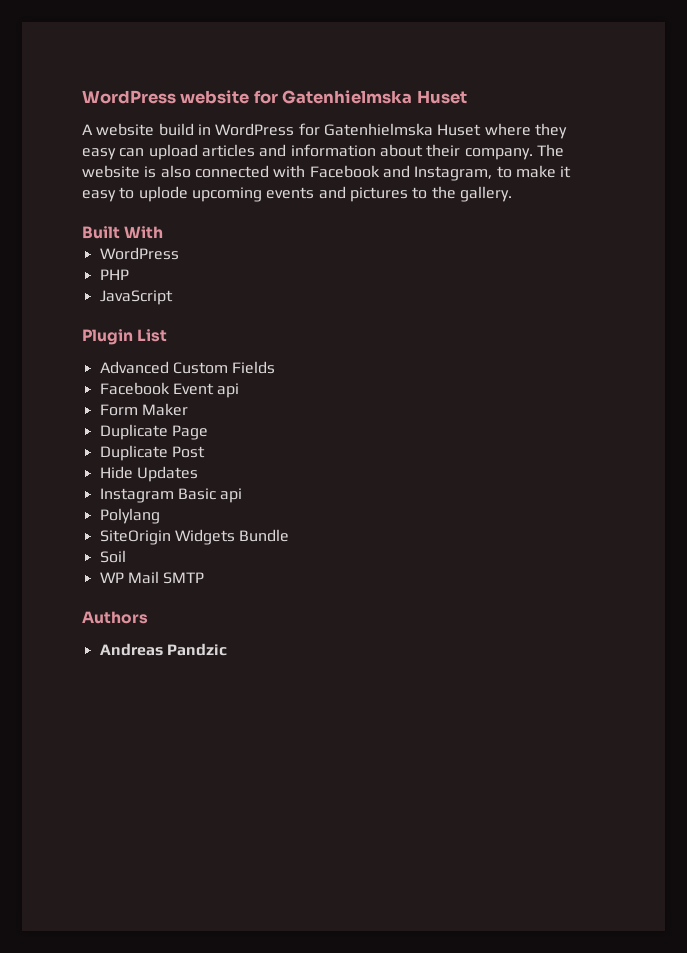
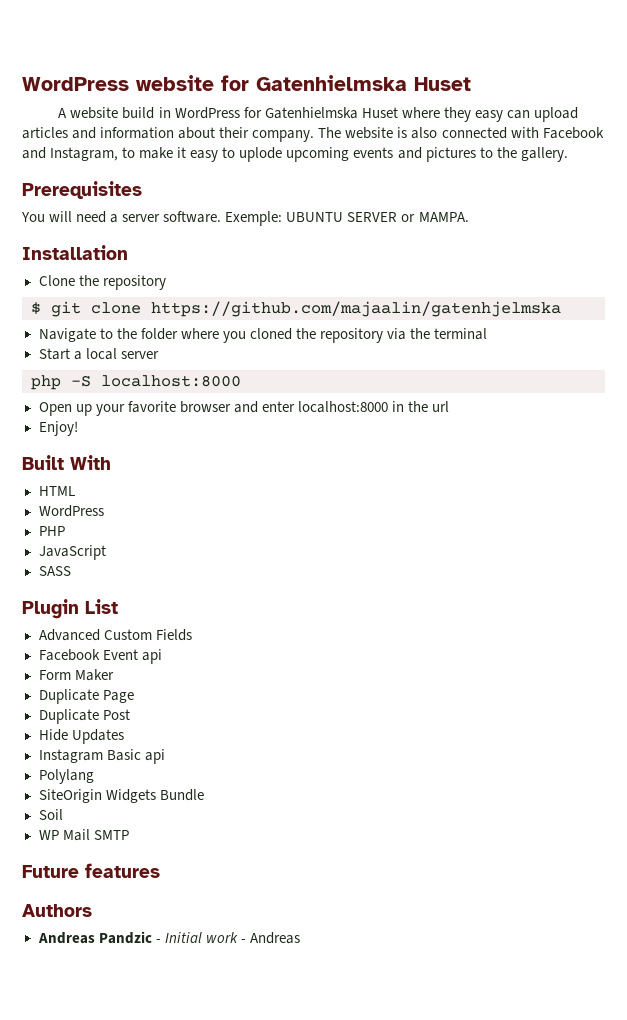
+ Prerequisites
+ You will need a server software. Exemple: UBUNTU SERVER or MAMPA.
+ Installation
+ Clone the repository
+ $ git clone https://github.com/majaalin/gatenhjelmska
+ Navigate to the folder where you cloned the repository via the terminal
+ Start a local server
+ php -S localhost:8000
+ Open up your favorite browser and enter localhost:8000 in the url
+ Enjoy!
+ HTML
+ SASS
+ Future features
- Andreas Pandzic
+ Andreas Pandzic - Initial work - Andreas

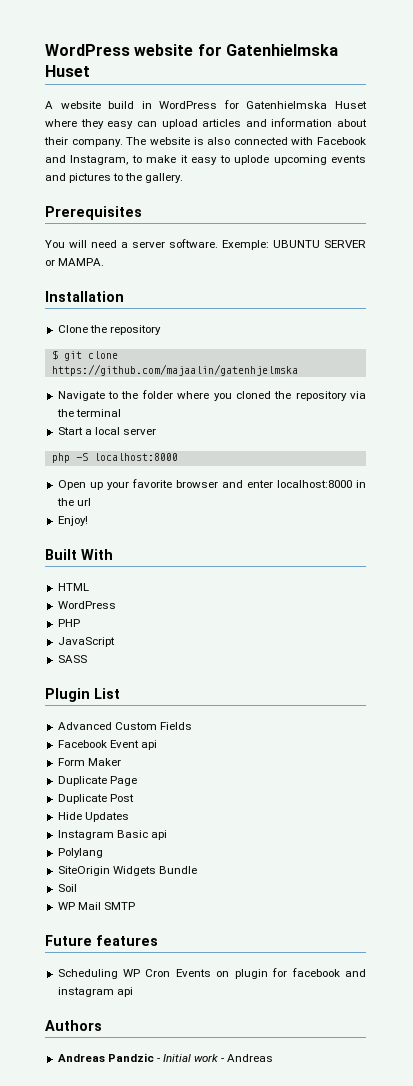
+ Scheduling WP Cron Events on plugin for facebook and instagram api

